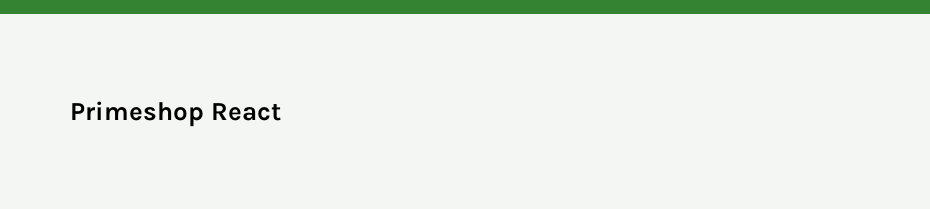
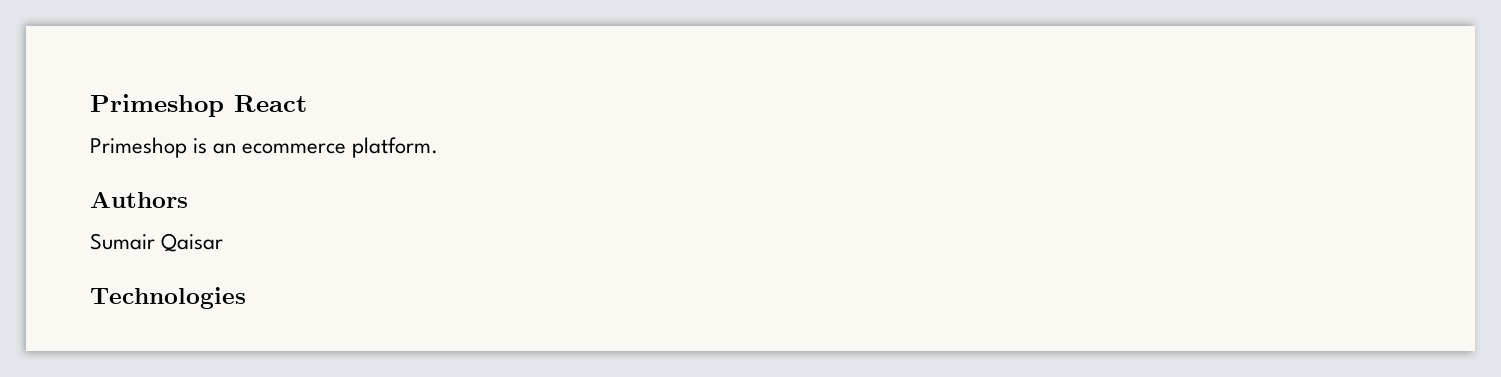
+ Primeshop is an ecommerce platform.
+ Authors
+ Sumair Qaisar
+ Technologies

